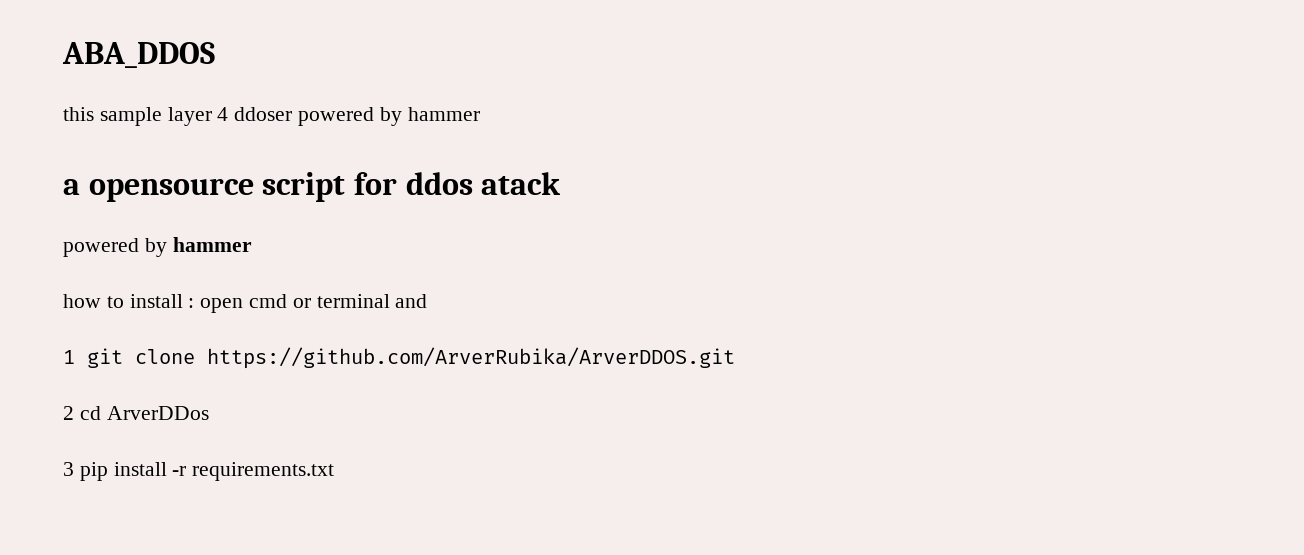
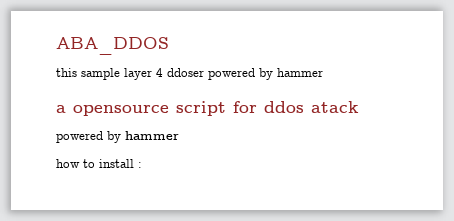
- how to install : open cmd or terminal and
- 1 git clone https://github.com/ArverRubika/ArverDDOS.git
- 2 cd ArverDDos
- 3 pip install -r requirements.txt
+ how to install :

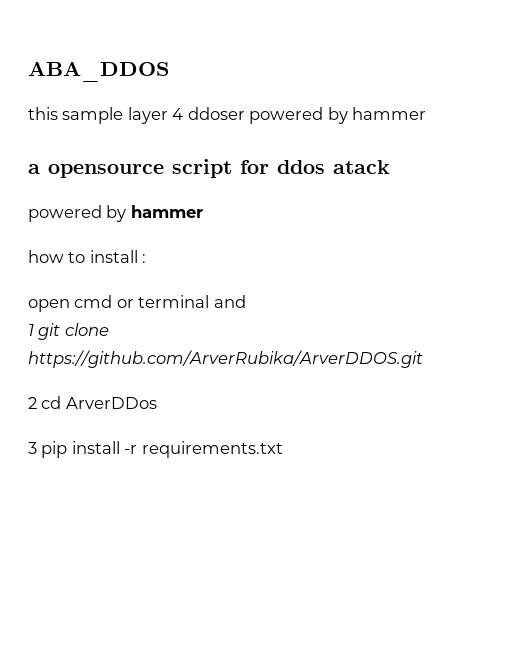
+ open cmd or terminal and
+ 1 git clone https://github.com/ArverRubika/ArverDDOS.git
+ 2 cd ArverDDos
+ 3 pip install -r requirements.txt

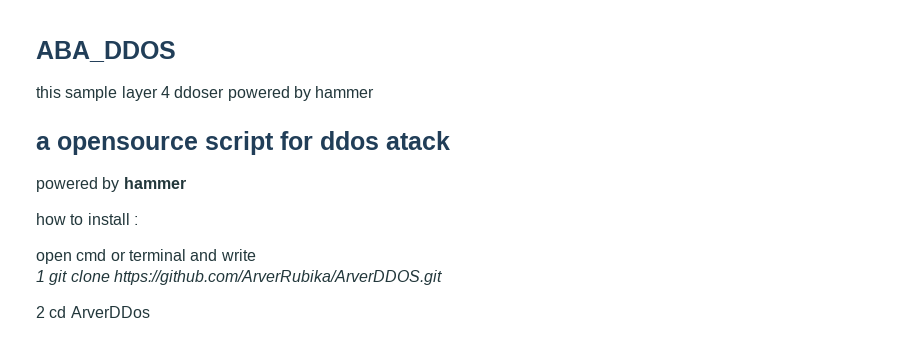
- open cmd or terminal and
+ open cmd or terminal and write
- 3 pip install -r requirements.txt

